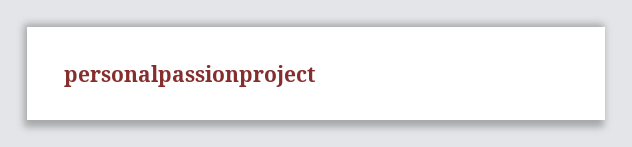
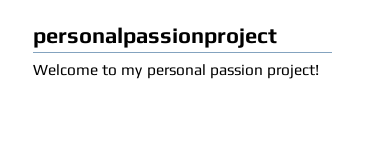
+ Welcome to my personal passion project!

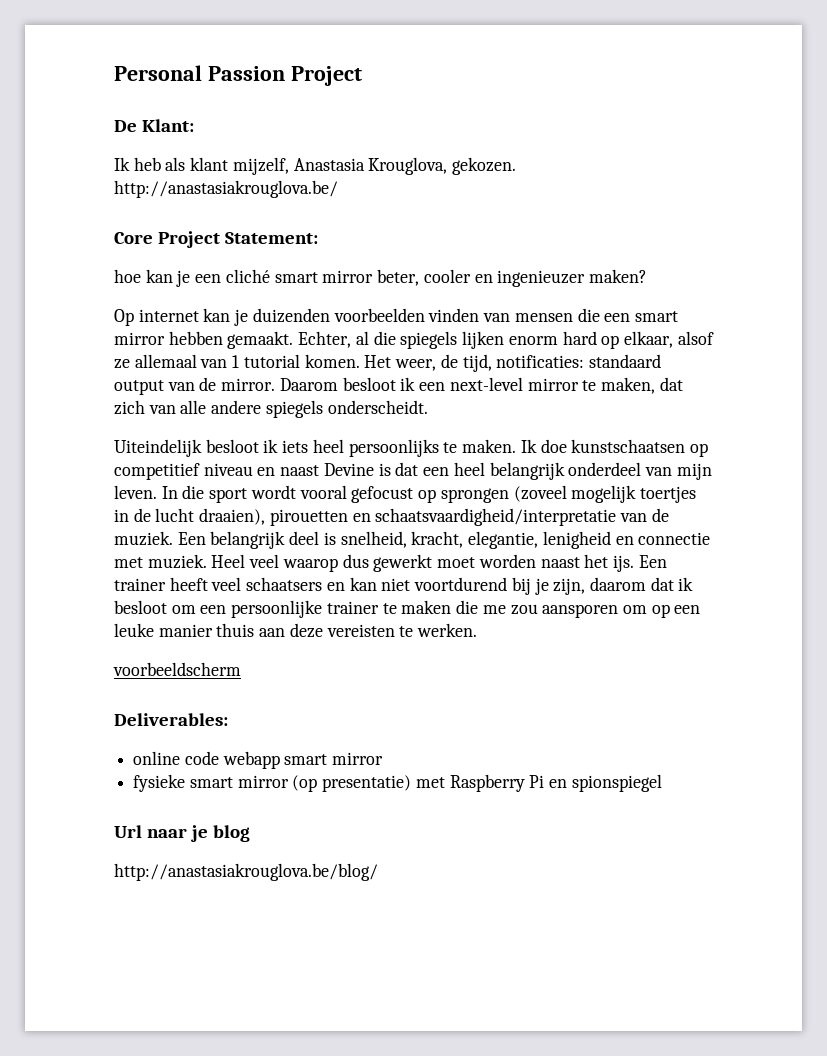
- personalpassionproject
- Welcome to my personal passion project!
+ Personal Passion Project
+ De Klant:
+ Ik heb als klant mijzelf, Anastasia Krouglova, gekozen. http://anastasiakrouglova.be/
+ Core Project Statement:
+ hoe kan je een cliché smart mirror beter, cooler en ingenieuzer maken?
+ Op internet kan je duizenden voorbeelden vinden van mensen die een smart mirror hebben gemaakt. Echter, al die spiegels lijken enorm hard op elkaar, alsof ze allemaal van 1 tutorial komen. Het weer, de tijd, notificaties: standaard output van de mirror. Daarom besloot ik een next-level mirror te maken, dat zich van alle andere spiegels onderscheidt.
+ Uiteindelijk besloot ik iets heel persoonlijks te maken. Ik doe kunstschaatsen op competitief niveau en naast Devine is dat een heel belangrijk onderdeel van mijn leven. In die sport wordt vooral gefocust op sprongen (zoveel mogelijk toertjes in de lucht draaien), pirouetten en schaatsvaardigheid/interpretatie van de muziek. Een belangrijk deel is snelheid, kracht, elegantie, lenigheid en connectie met muziek. Heel veel waarop dus gewerkt moet worden naast het ijs. Een trainer heeft veel schaatsers en kan niet voortdurend bij je zijn, daarom dat ik besloot om een persoonlijke trainer te maken die me zou aansporen om op een leuke manier thuis aan deze vereisten te werken.
+ voorbeeldscherm
+ Deliverables:
+ online code webapp smart mirror
+ fysieke smart mirror (op presentatie) met Raspberry Pi en spionspiegel
+ Url naar je blog
+ http://anastasiakrouglova.be/blog/

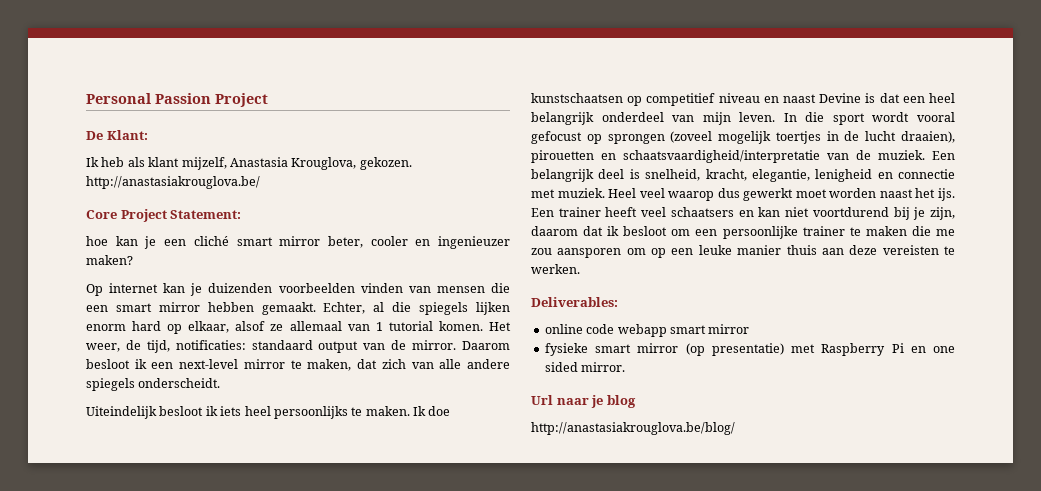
- voorbeeldscherm
- fysieke smart mirror (op presentatie) met Raspberry Pi en spionspiegel
+ fysieke smart mirror (op presentatie) met Raspberry Pi en one sided mirror.

